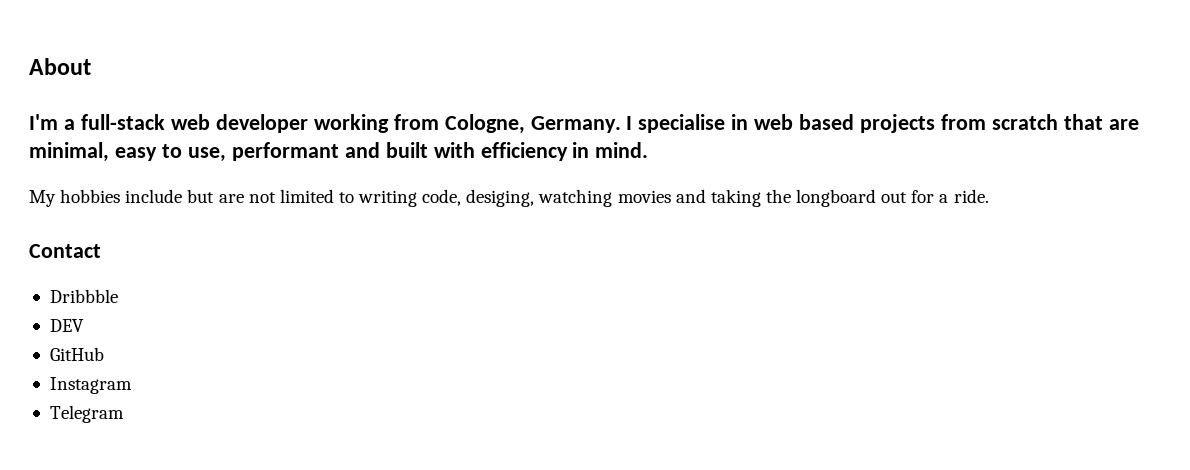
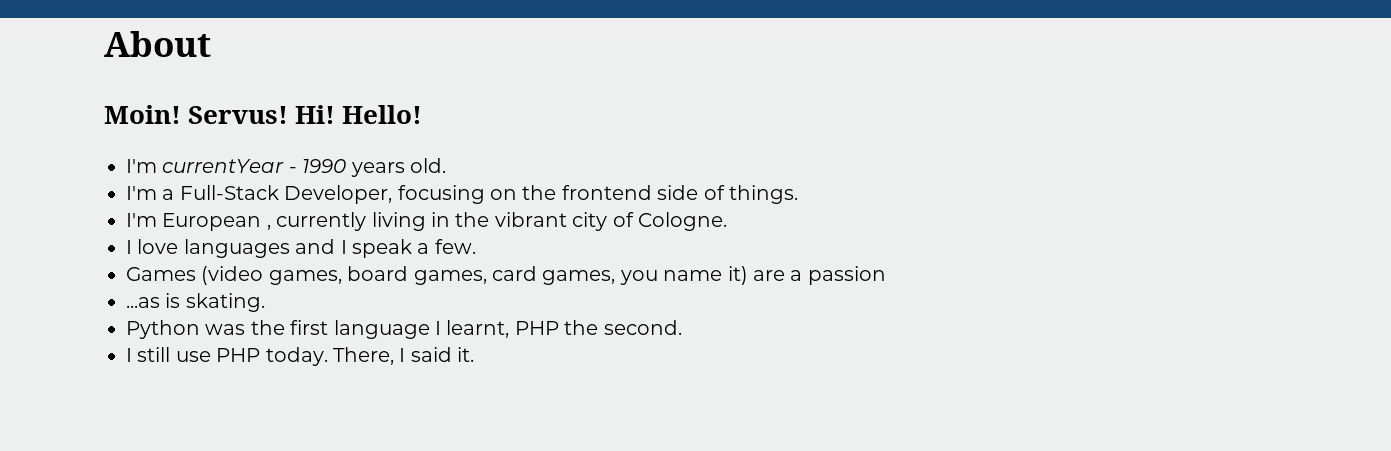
- I'm a full-stack web developer working from Cologne, Germany. I specialise in web based projects from scratch that are minimal, easy to use, performant and built with efficiency in mind.
- My hobbies include but are not limited to writing code, desiging, watching movies and taking the longboard out for a ride.
- Contact
- Dribbble
- DEV
- GitHub
- Instagram
- Telegram
+ Moin! Servus! Hi! Hello!
+ I'm currentYear - 1990 years old.
+ I'm a Full-Stack Developer, focusing on the frontend side of things.
+ I'm European , currently living in the vibrant city of Cologne.
+ I love languages and I speak a few.
+ Games (video games, board games, card games, you name it) are a passion
+ ...as is skating.
+ Python was the first language I learnt, PHP the second.
+ I still use PHP today. There, I said it.

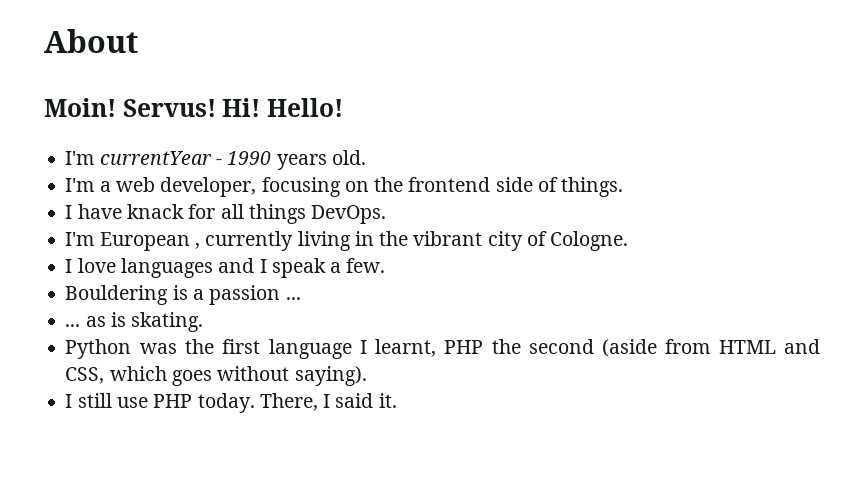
- I'm a Full-Stack Developer, focusing on the frontend side of things.
+ I'm a web developer, focusing on the frontend side of things.
+ I have knack for all things DevOps.
- Games (video games, board games, card games, you name it) are a passion
- ...as is skating.
+ Bouldering is a passion ...
+ ... as is skating.
- Python was the first language I learnt, PHP the second.
+ Python was the first language I learnt, PHP the second (aside from HTML and CSS, which goes without saying).

